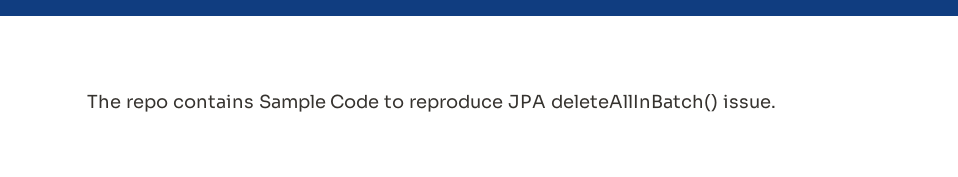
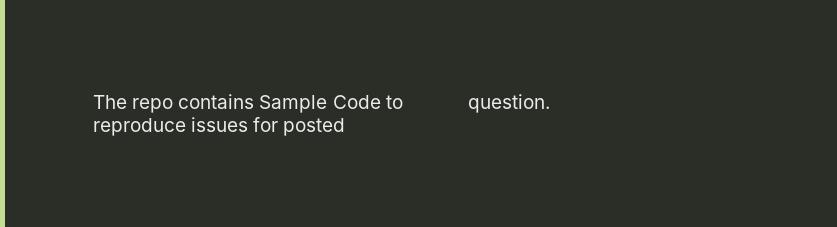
- The repo contains Sample Code to reproduce JPA deleteAllInBatch() issue.
+ The repo contains Sample Code to reproduce issues for posted question.

